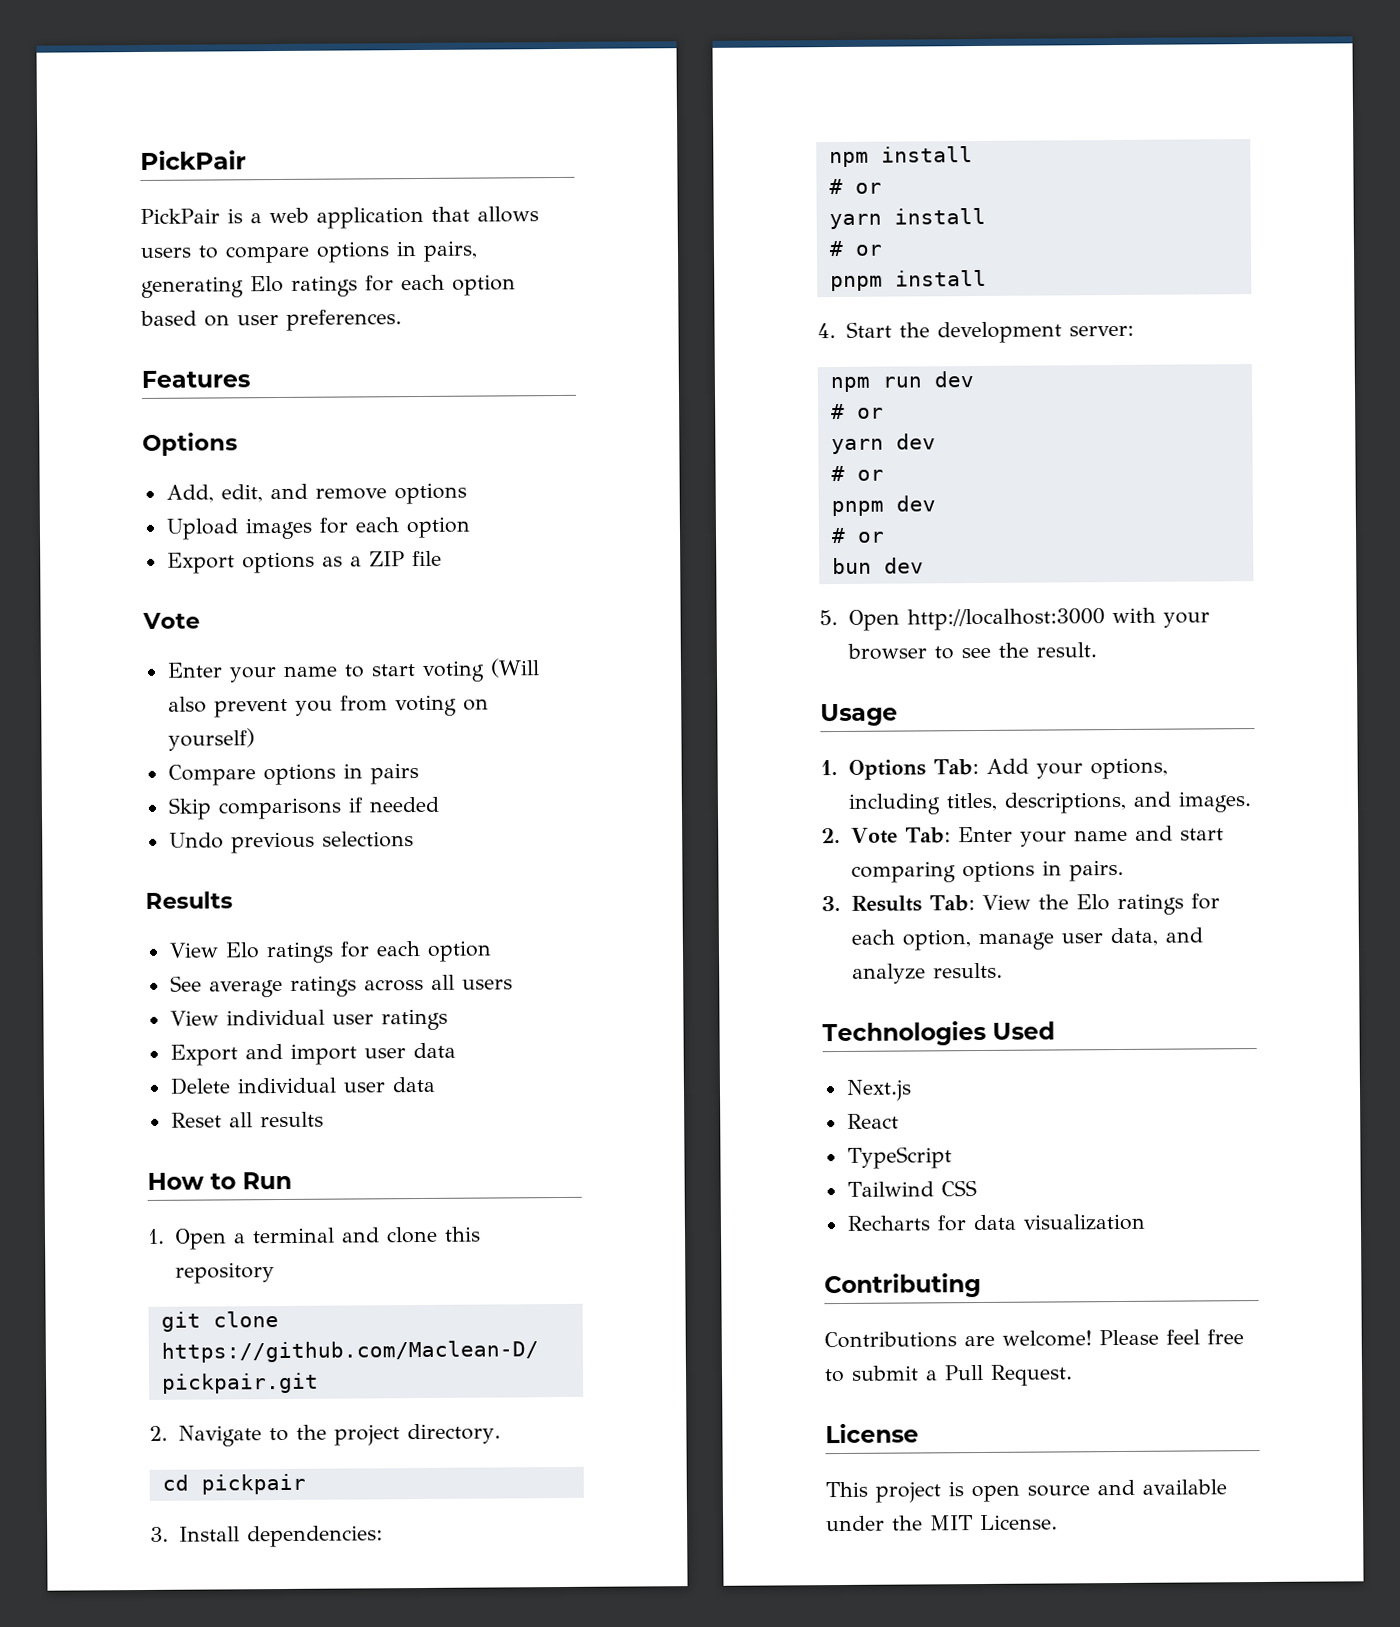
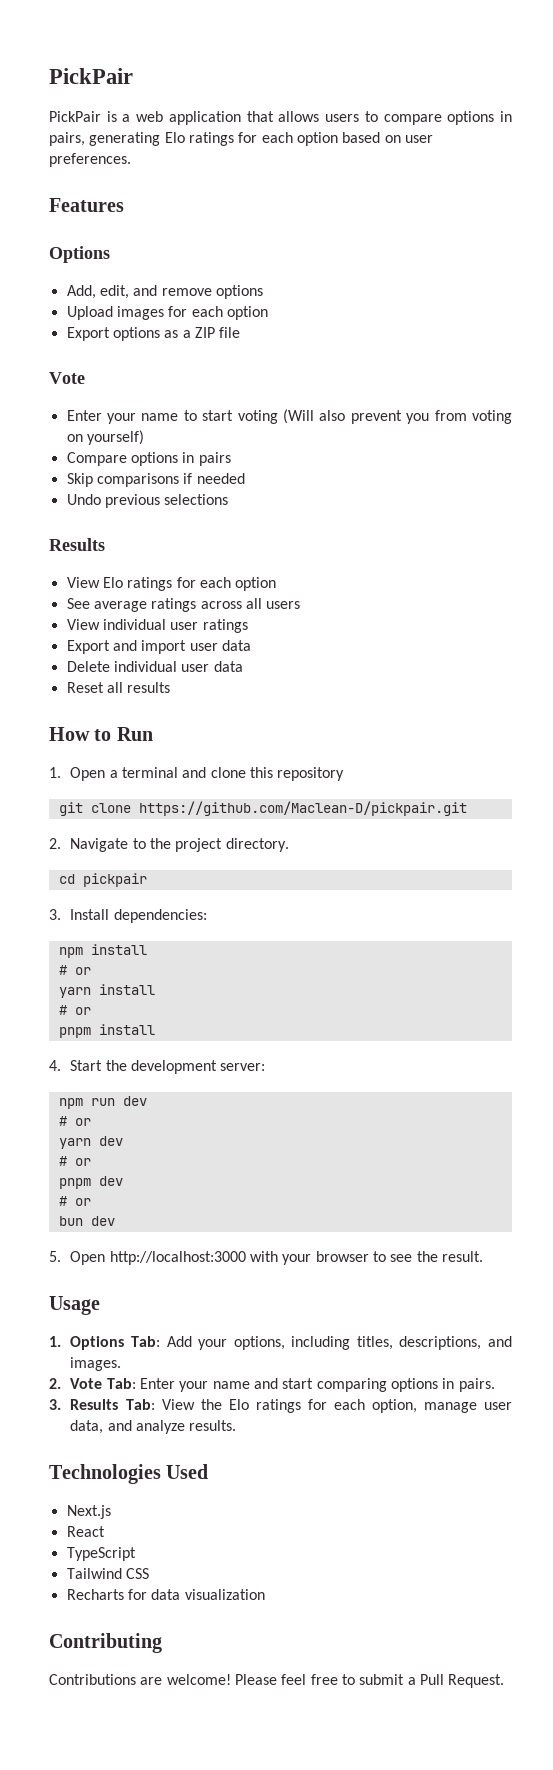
- License
- This project is open source and available under the MIT License.

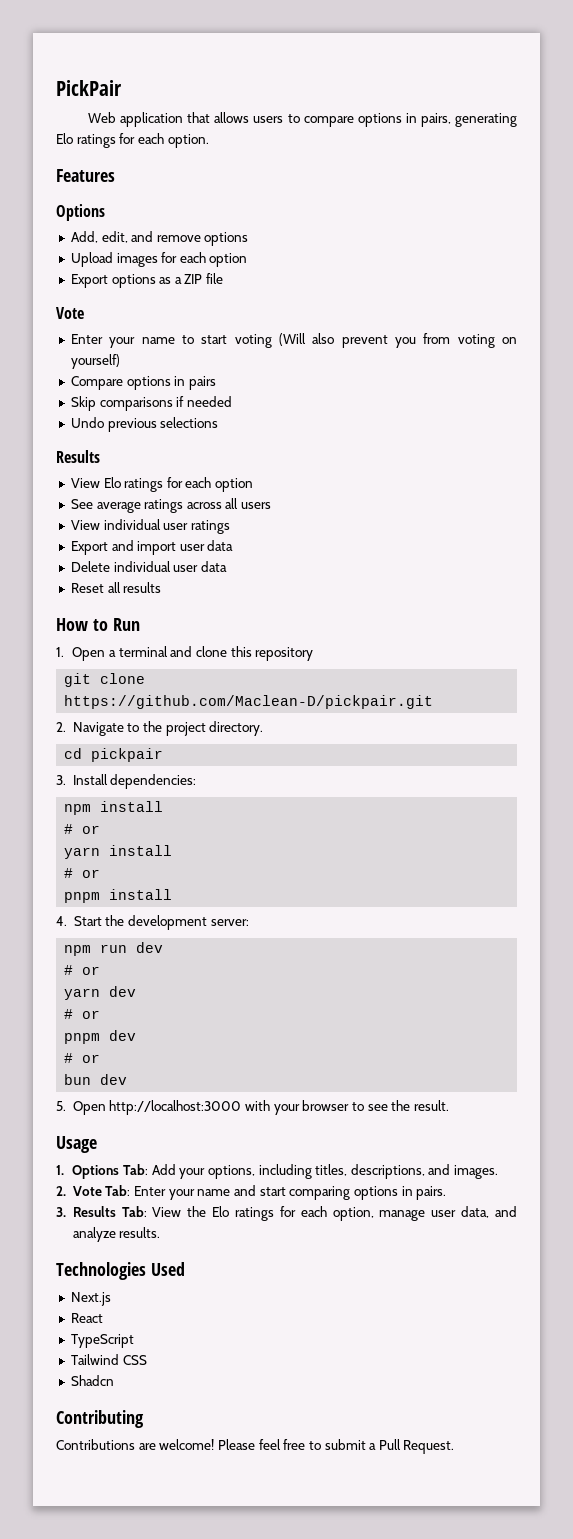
- PickPair is a web application that allows users to compare options in pairs, generating Elo ratings for each option based on user preferences.
+ Web application that allows users to compare options in pairs, generating Elo ratings for each option.
- Recharts for data visualization
+ Shadcn

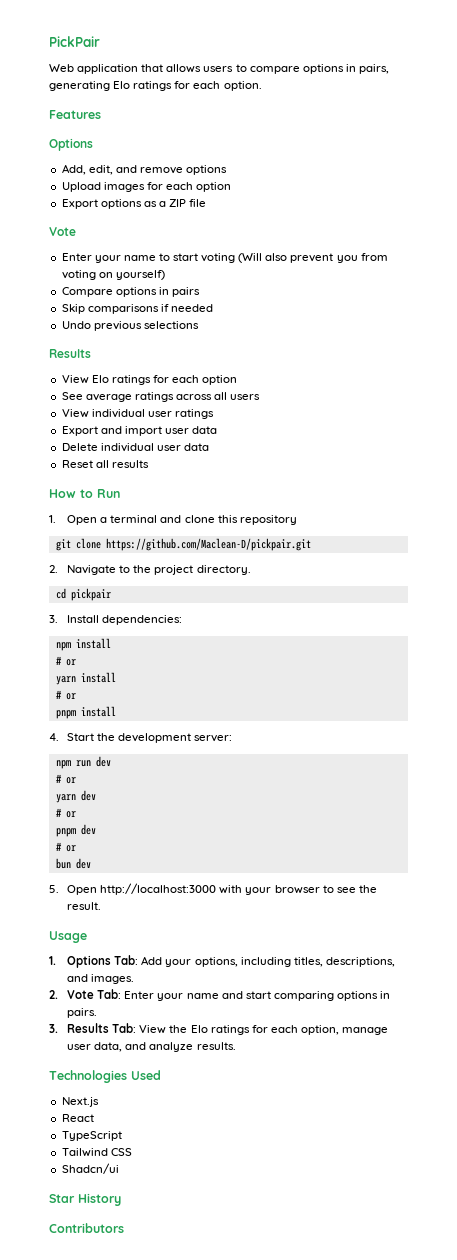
- Shadcn
- Contributing
- Contributions are welcome! Please feel free to submit a Pull Request.
+ Shadcn/ui
+ Star History
+ Contributors

